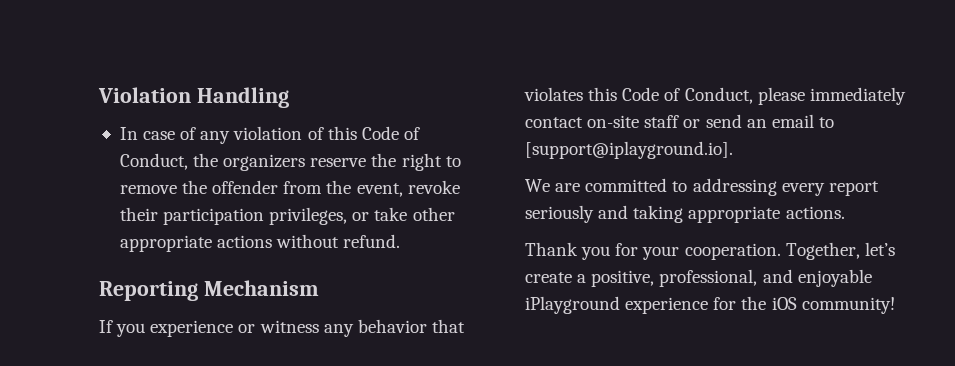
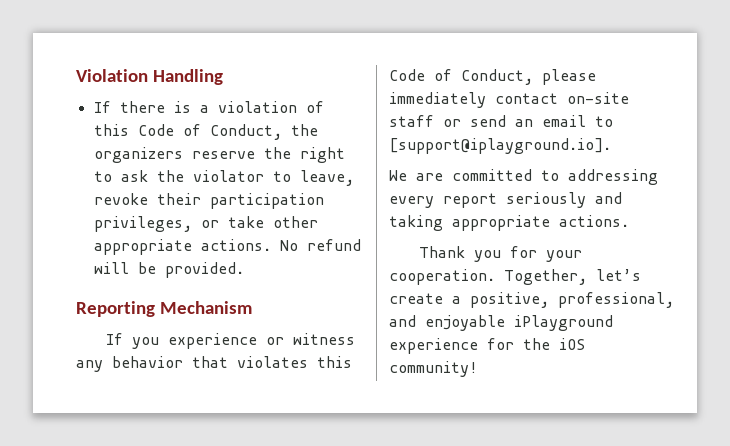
- In case of any violation of this Code of Conduct, the organizers reserve the right to remove the offender from the event, revoke their participation privileges, or take other appropriate actions without refund.
+ If there is a violation of this Code of Conduct, the organizers reserve the right to ask the violator to leave, revoke their participation privileges, or take other appropriate actions. No refund will be provided.

